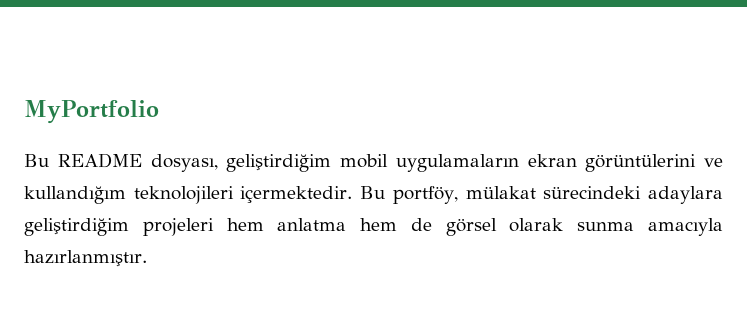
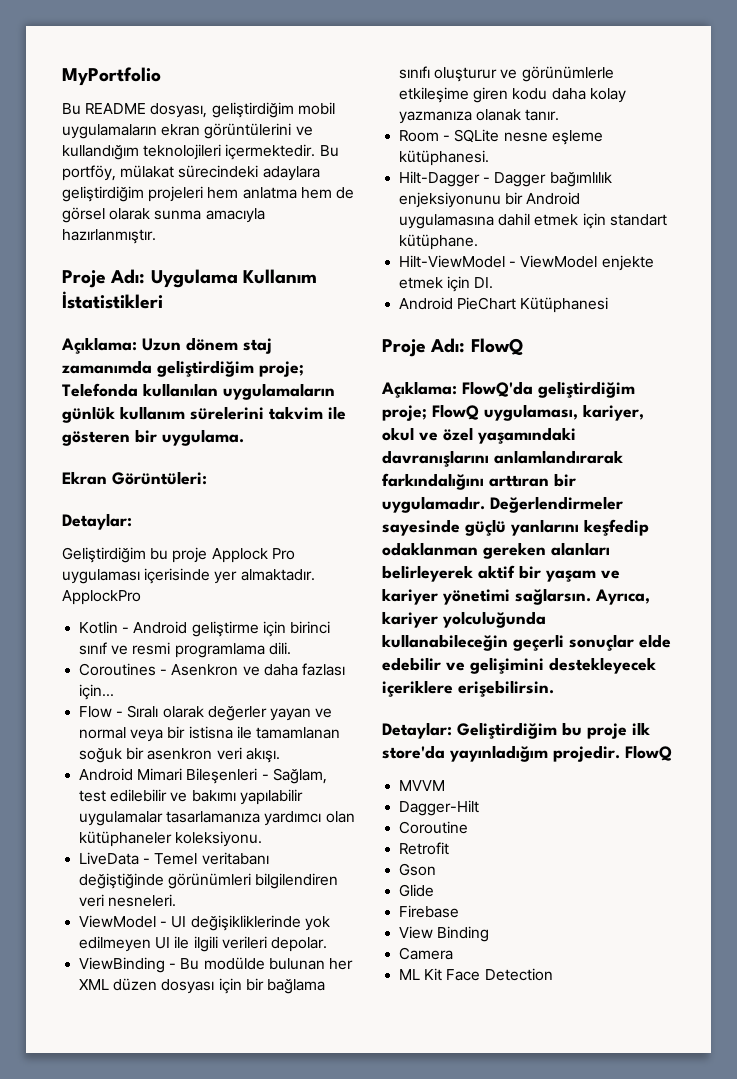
+ Proje Adı: Uygulama Kullanım İstatistikleri
+ Açıklama: Uzun dönem staj zamanımda geliştirdiğim proje; Telefonda kullanılan uygulamaların günlük kullanım sürelerini takvim ile gösteren bir uygulama.
+ Ekran Görüntüleri:
+ Detaylar:
+ Geliştirdiğim bu proje Applock Pro uygulaması içerisinde yer almaktadır. ApplockPro
+ Kotlin - Android geliştirme için birinci sınıf ve resmi programlama dili.
+ Coroutines - Asenkron ve daha fazlası için...
+ Flow - Sıralı olarak değerler yayan ve normal veya bir istisna ile tamamlanan soğuk bir asenkron veri akışı.
+ Android Mimari Bileşenleri - Sağlam, test edilebilir ve bakımı yapılabilir uygulamalar tasarlamanıza yardımcı olan kütüphaneler koleksiyonu.
+ LiveData - Temel veritabanı değiştiğinde görünümleri bilgilendiren veri nesneleri.
+ ViewModel - UI değişikliklerinde yok edilmeyen UI ile ilgili verileri depolar.
+ ViewBinding - Bu modülde bulunan her XML düzen dosyası için bir bağlama sınıfı oluşturur ve görünümlerle etkileşime giren kodu daha kolay yazmanıza olanak tanır.
+ Room - SQLite nesne eşleme kütüphanesi.
+ Hilt-Dagger - Dagger bağımlılık enjeksiyonunu bir Android uygulamasına dahil etmek için standart kütüphane.
+ Hilt-ViewModel - ViewModel enjekte etmek için DI.
+ Android PieChart Kütüphanesi
+ Proje Adı: FlowQ
+ Açıklama: FlowQ'da geliştirdiğim proje; FlowQ uygulaması, kariyer, okul ve özel yaşamındaki davranışlarını anlamlandırarak farkındalığını arttıran bir uygulamadır. Değerlendirmeler sayesinde güçlü yanlarını keşfedip odaklanman gereken alanları belirleyerek aktif bir yaşam ve kariyer yönetimi sağlarsın. Ayrıca, kariyer yolculuğunda kullanabileceğin geçerli sonuçlar elde edebilir ve gelişimini destekleyecek içeriklere erişebilirsin.
+ Detaylar: Geliştirdiğim bu proje ilk store'da yayınladığım projedir. FlowQ
+ MVVM
+ Dagger-Hilt
+ Coroutine
+ Retrofit
+ Gson
+ Glide
+ Firebase
+ View Binding
+ Camera
+ ML Kit Face Detection

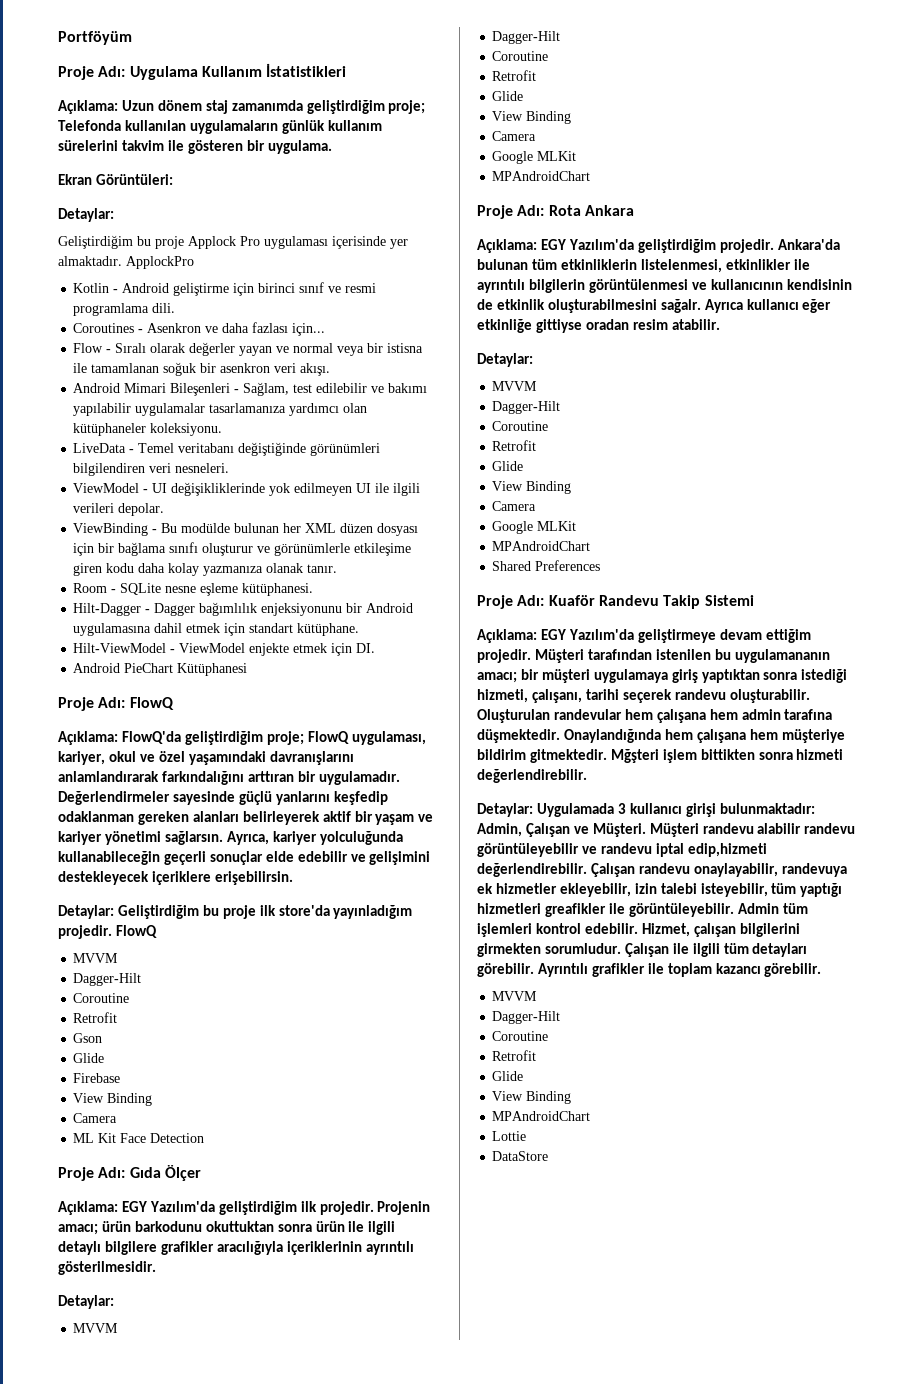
- MyPortfolio
- Bu README dosyası, geliştirdiğim mobil uygulamaların ekran görüntülerini ve kullandığım teknolojileri içermektedir. Bu portföy, mülakat sürecindeki adaylara geliştirdiğim projeleri hem anlatma hem de görsel olarak sunma amacıyla hazırlanmıştır.
+ Portföyüm
+ Proje Adı: Gıda Ölçer
+ Açıklama: EGY Yazılım'da geliştirdiğim ilk projedir. Projenin amacı; ürün barkodunu okuttuktan sonra ürün ile ilgili detaylı bilgilere grafikler aracılığıyla içeriklerinin ayrıntılı gösterilmesidir.
+ Detaylar:
+ MVVM
+ Dagger-Hilt
+ Coroutine
+ Retrofit
+ Glide
+ View Binding
+ Camera
+ Google MLKit
+ MPAndroidChart
+ Proje Adı: Rota Ankara
+ Açıklama: EGY Yazılım'da geliştirdiğim projedir. Ankara'da bulunan tüm etkinliklerin listelenmesi, etkinlikler ile ayrıntılı bilgilerin görüntülenmesi ve kullanıcının kendisinin de etkinlik oluşturabilmesini sağalr. Ayrıca kullanıcı eğer etkinliğe gittiyse oradan resim atabilir.
+ Detaylar:
+ MVVM
+ Dagger-Hilt
+ Coroutine
+ Retrofit
+ Glide
+ View Binding
+ Camera
+ Google MLKit
+ MPAndroidChart
+ Shared Preferences
+ Proje Adı: Kuaför Randevu Takip Sistemi
+ Açıklama: EGY Yazılım'da geliştirmeye devam ettiğim projedir. Müşteri tarafından istenilen bu uygulamananın amacı; bir müşteri uygulamaya giriş yaptıktan sonra istediği hizmeti, çalışanı, tarihi seçerek randevu oluşturabilir. Oluşturulan randevular hem çalışana hem admin tarafına düşmektedir. Onaylandığında hem çalışana hem müşteriye bildirim gitmektedir. Mğşteri işlem bittikten sonra hizmeti değerlendirebilir.
+ Detaylar: Uygulamada 3 kullanıcı girişi bulunmaktadır: Admin, Çalışan ve Müşteri. Müşteri randevu alabilir randevu görüntüleyebilir ve randevu iptal edip,hizmeti değerlendirebilir. Çalışan randevu onaylayabilir, randevuya ek hizmetler ekleyebilir, izin talebi isteyebilir, tüm yaptığı hizmetleri greafikler ile görüntüleyebilir. Admin tüm işlemleri kontrol edebilir. Hizmet, çalışan bilgilerini girmekten sorumludur. Çalışan ile ilgili tüm detayları görebilir. Ayrıntılı grafikler ile toplam kazancı görebilir.
+ MVVM
+ Dagger-Hilt
+ Coroutine
+ Retrofit
+ Glide
+ View Binding
+ MPAndroidChart
+ Lottie
+ DataStore

